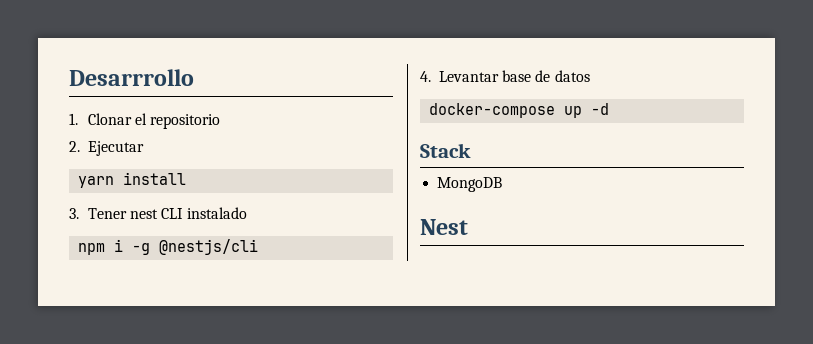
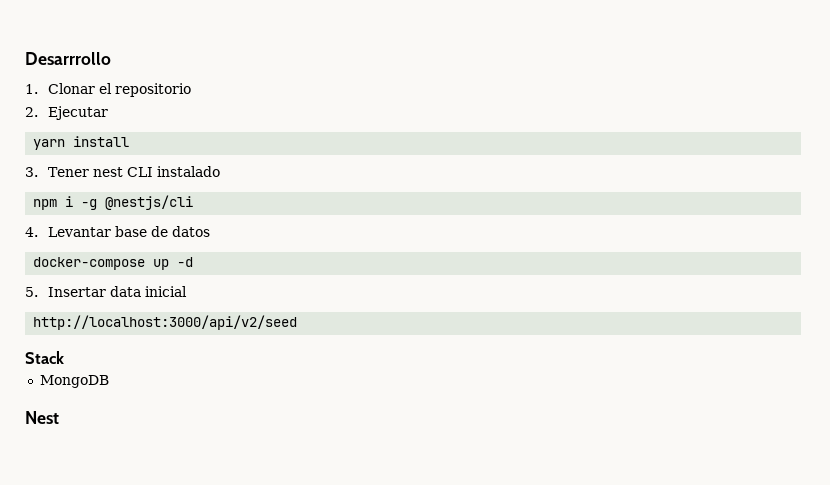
+ 5. Insertar data inicial
+ http://localhost:3000/api/v2/seed

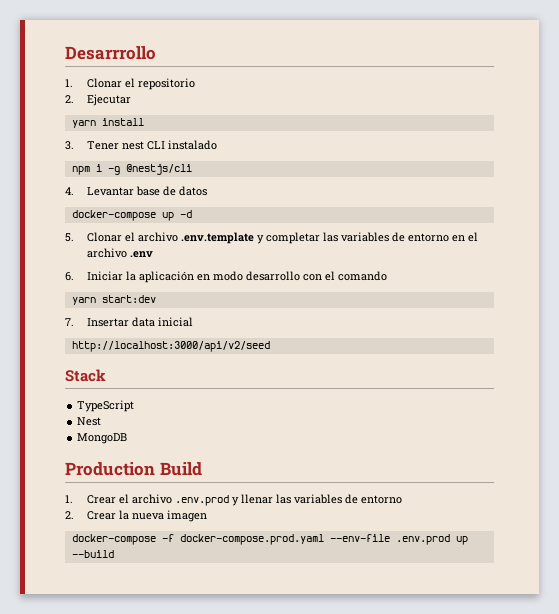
- 5. Insertar data inicial
+ 5. Clonar el archivo .env.template y completar las variables de entorno en el archivo .env
+ 6. Iniciar la aplicación en modo desarrollo con el comando
+ yarn start:dev
+ 7. Insertar data inicial
+ TypeScript
+ Nest
- Nest
+ Production Build
+ 1. Crear el archivo .env.prod y llenar las variables de entorno
+ 2. Crear la nueva imagen
+ docker-compose -f docker-compose.prod.yaml --env-file .env.prod up --build

